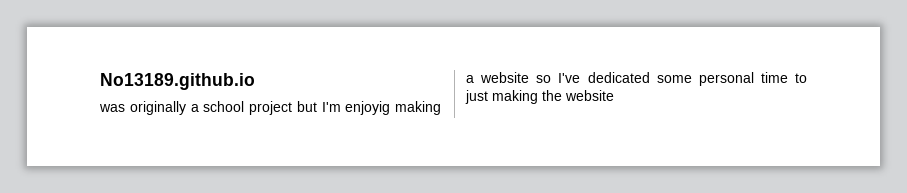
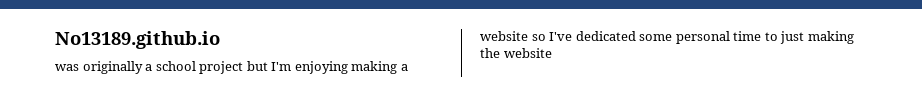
- was originally a school project but I'm enjoyig making a website so I've dedicated some personal time to just making the website
+ was originally a school project but I'm enjoying making a website so I've dedicated some personal time to just making the website

